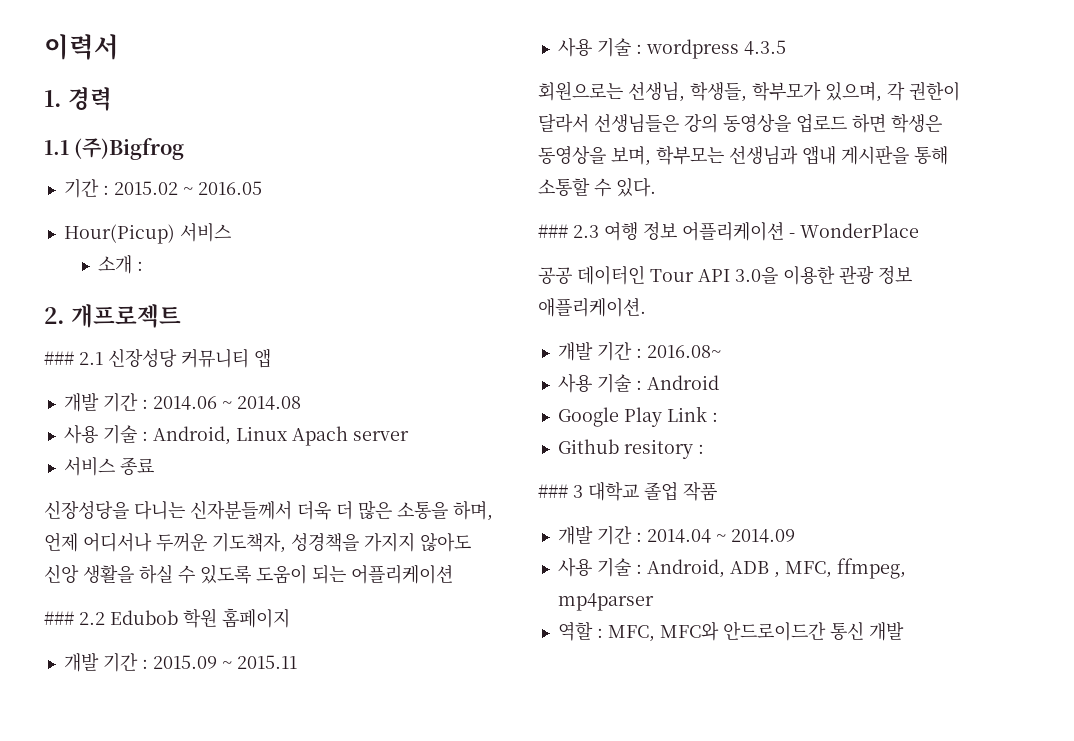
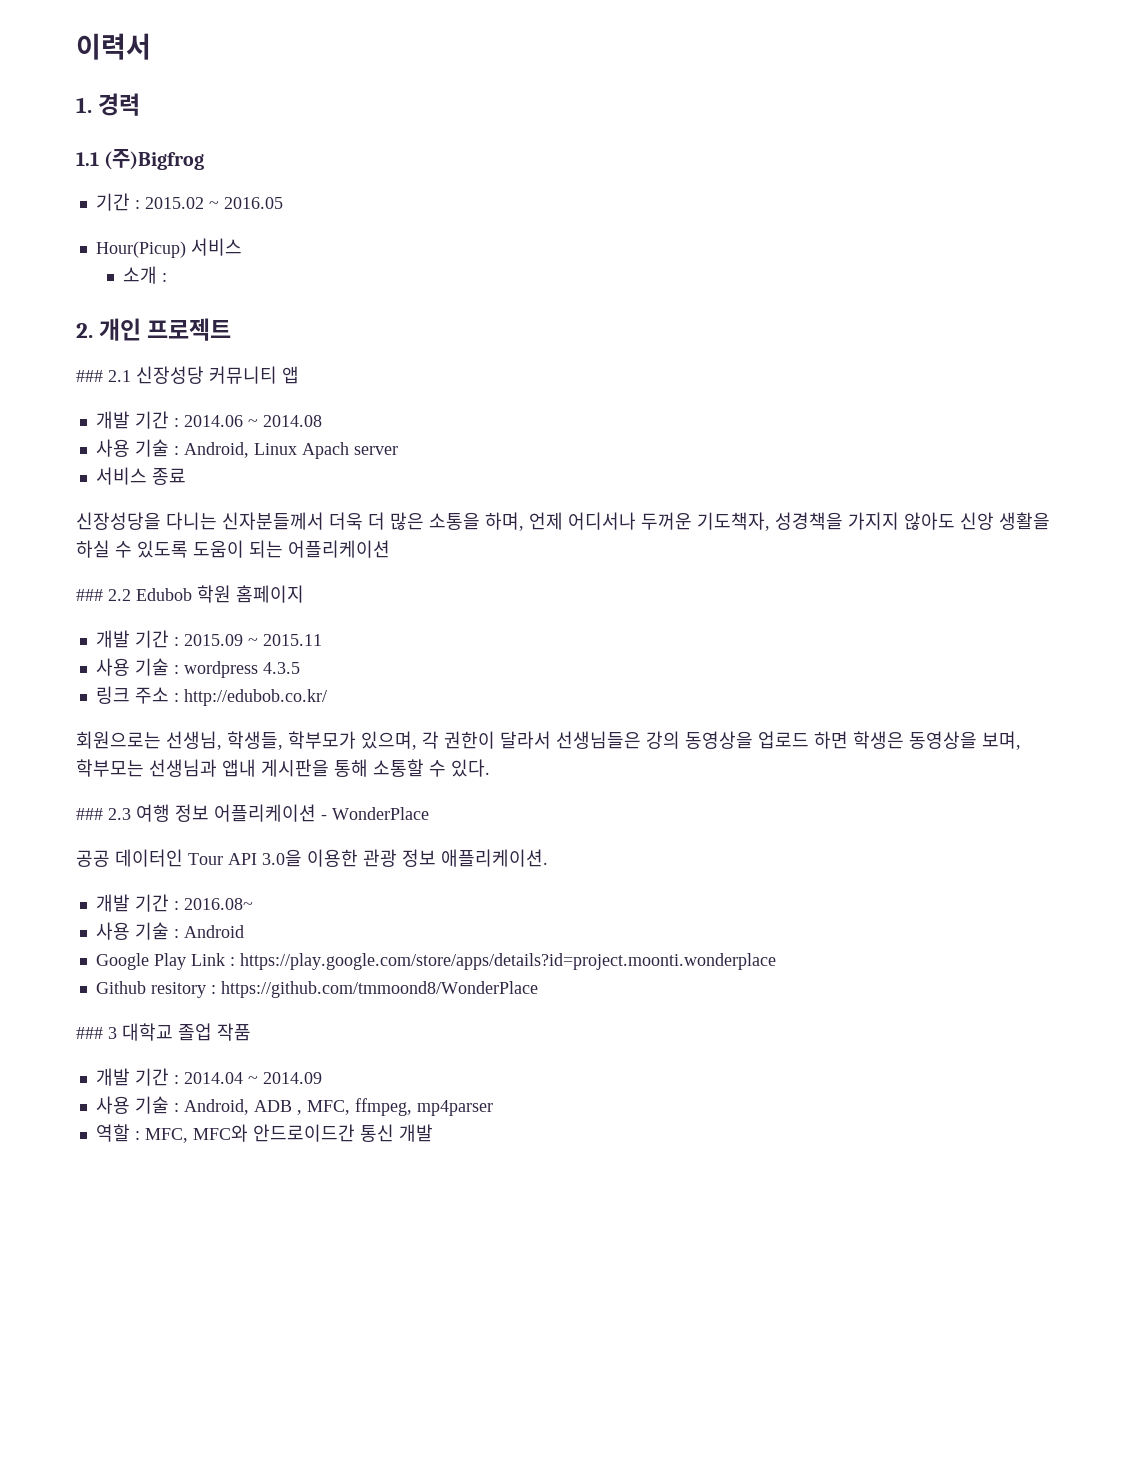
- 2. 개프로젝트
+ 2. 개인 프로젝트
+ 링크 주소 : http://edubob.co.kr/
- Google Play Link :
+ Google Play Link : https://play.google.com/store/apps/details?id=project.moonti.wonderplace
- Github resitory :
+ Github resitory : https://github.com/tmmoond8/WonderPlace

